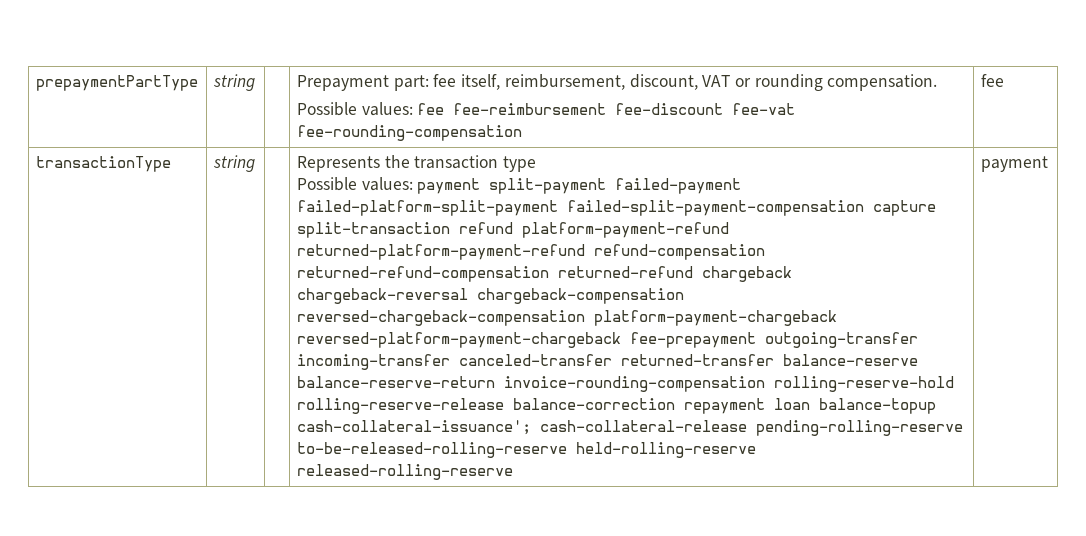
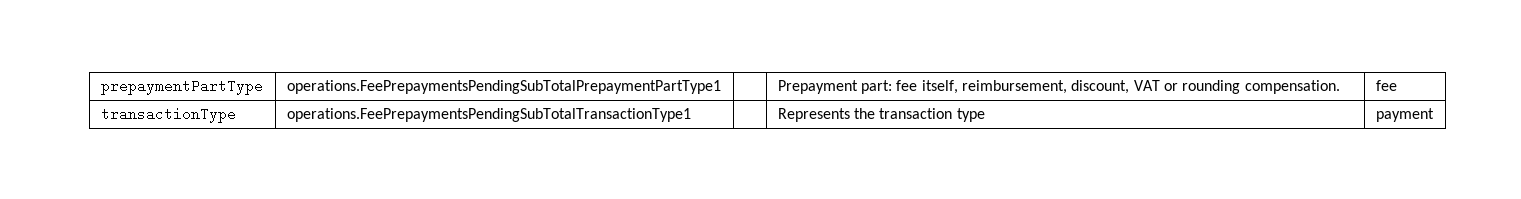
- prepaymentPartType | string | | Prepayment part: fee itself, reimbursement, discount, VAT or rounding compensation.
- Possible values: fee fee-reimbursement fee-discount fee-vat fee-rounding-compensation | fee
+ prepaymentPartType | operations.FeePrepaymentsPendingSubTotalPrepaymentPartType1 | | Prepayment part: fee itself, reimbursement, discount, VAT or rounding compensation. | fee
- transactionType | string
+ transactionType | operations.FeePrepaymentsPendingSubTotalTransactionType1
- Possible values: payment split-payment failed-payment failed-platform-split-payment failed-split-payment-compensation capture split-transaction refund platform-payment-refund returned-platform-payment-refund refund-compensation returned-refund-compensation returned-refund chargeback chargeback-reversal chargeback-compensation reversed-chargeback-compensation platform-payment-chargeback reversed-platform-payment-chargeback fee-prepayment outgoing-transfer incoming-transfer canceled-transfer returned-transfer balance-reserve balance-reserve-return invoice-rounding-compensation rolling-reserve-hold rolling-reserve-release balance-correction repayment loan balance-topup cash-collateral-issuance'; cash-collateral-release pending-rolling-reserve to-be-released-rolling-reserve held-rolling-reserve released-rolling-reserve

